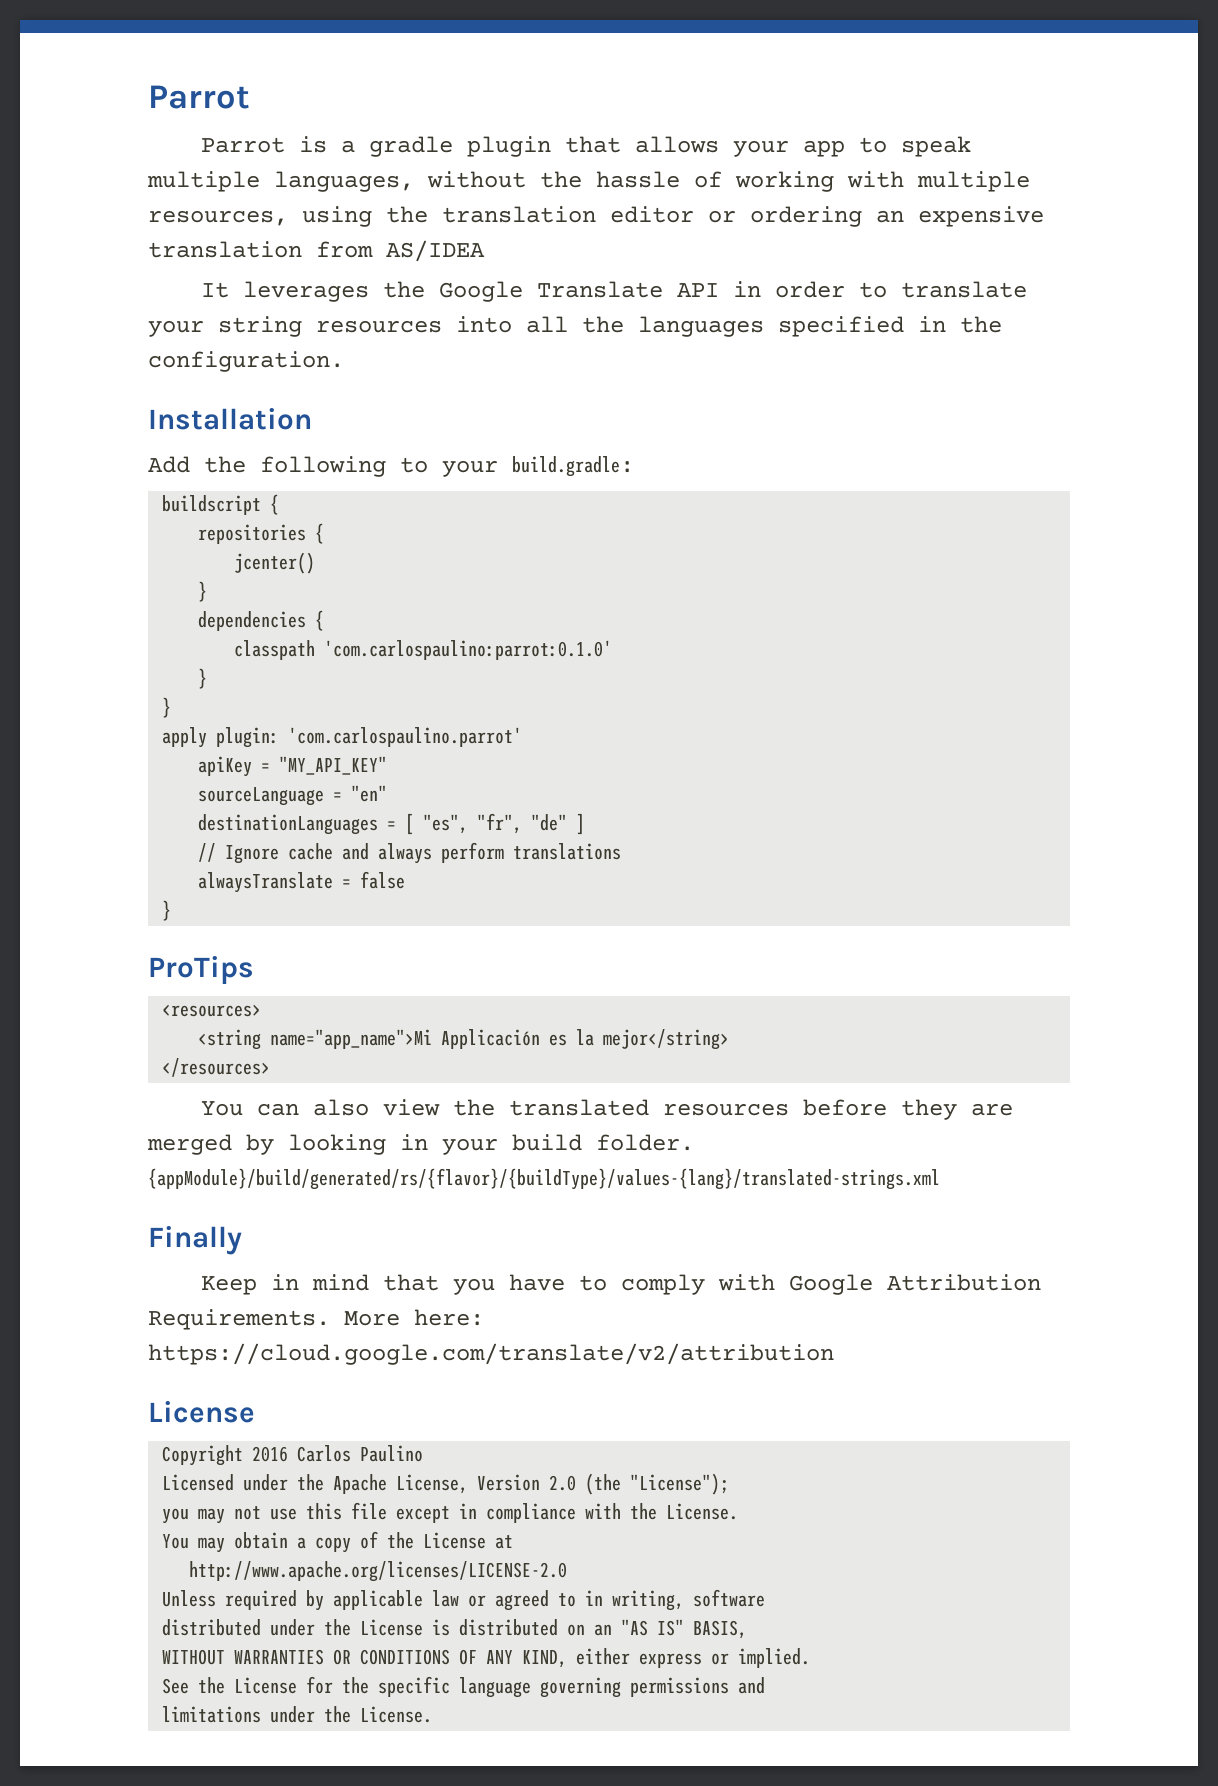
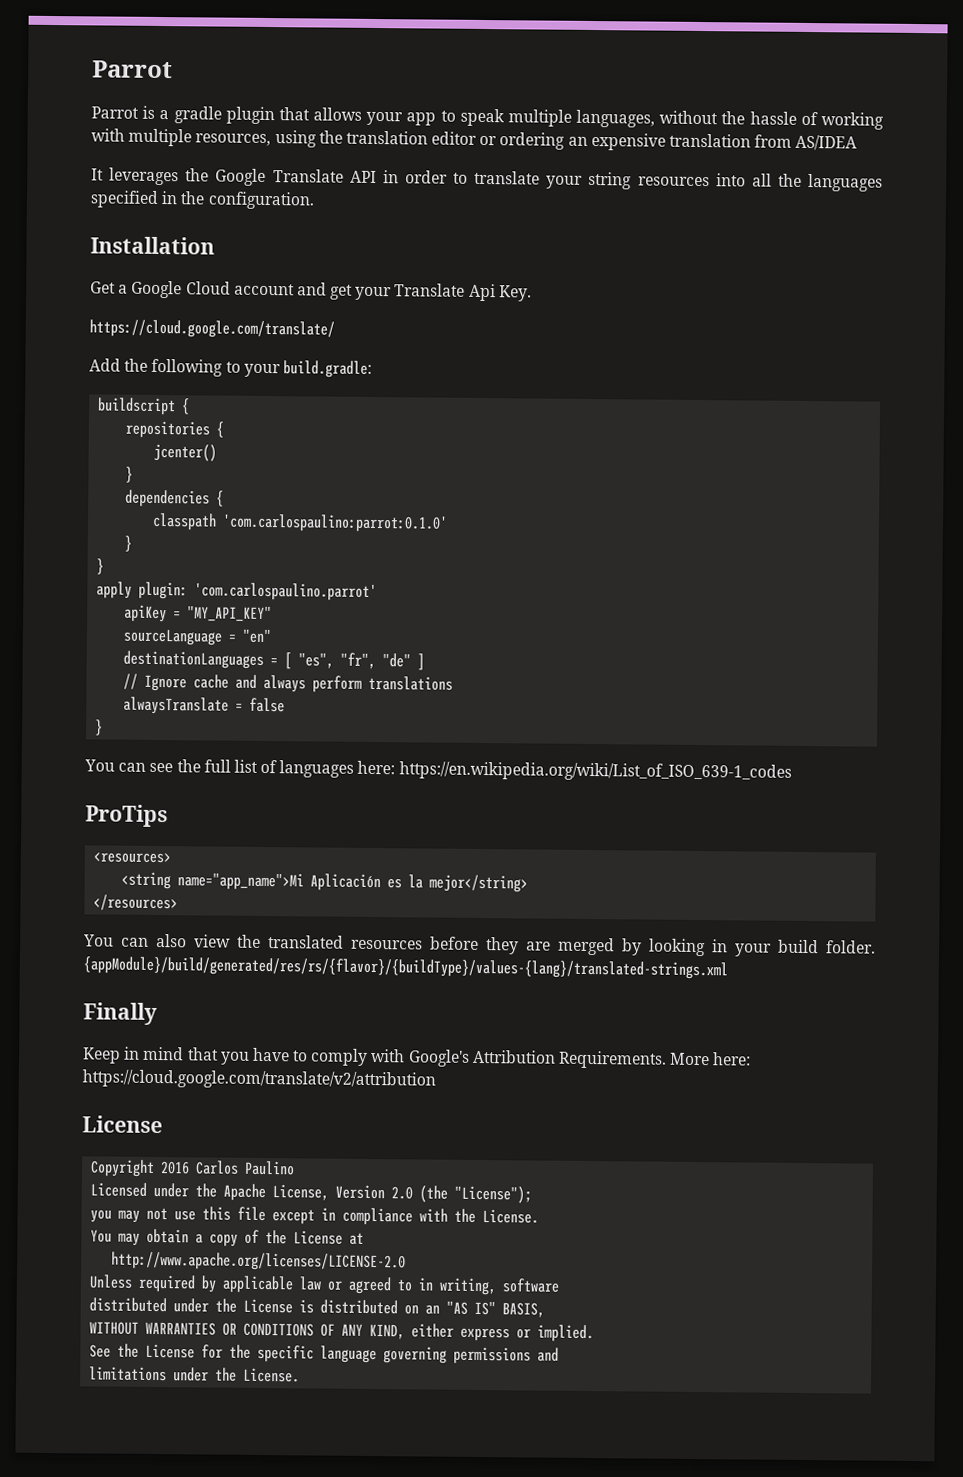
+ Get a Google Cloud account and get your Translate Api Key.
+ https://cloud.google.com/translate/
+ You can see the full list of languages here: https://en.wikipedia.org/wiki/List_of_ISO_639-1_codes
- <string name="app_name">Mi Applicación es la mejor</string>
+ <string name="app_name">Mi Aplicación es la mejor</string>
- {appModule}/build/generated/rs/{flavor}/{buildType}/values-{lang}/translated-strings.xml
+ {appModule}/build/generated/res/rs/{flavor}/{buildType}/values-{lang}/translated-strings.xml
- Keep in mind that you have to comply with Google Attribution Requirements.
+ Keep in mind that you have to comply with Google's Attribution Requirements.

